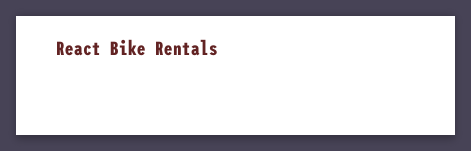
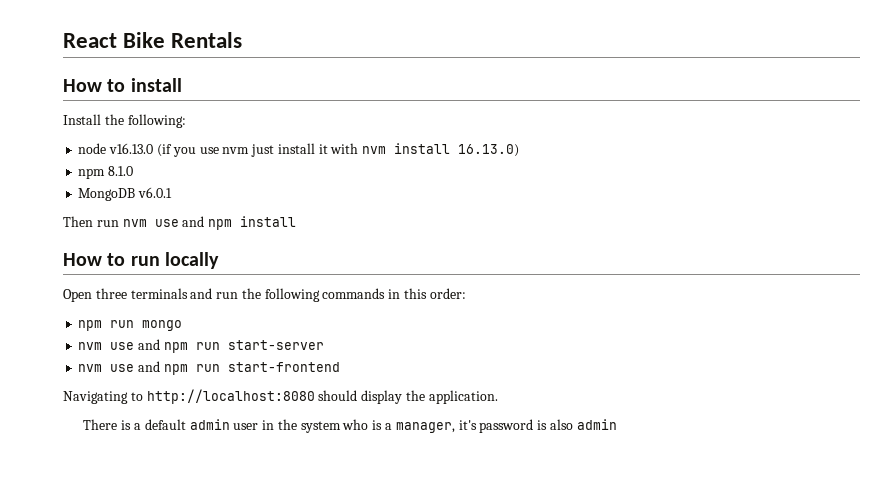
+ How to install
+ Install the following:
+ node v16.13.0 (if you use nvm just install it with nvm install 16.13.0)
+ npm 8.1.0
+ MongoDB v6.0.1
+ Then run nvm use and npm install
+ How to run locally
+ Open three terminals and run the following commands in this order:
+ npm run mongo
+ nvm use and npm run start-server
+ nvm use and npm run start-frontend
+ Navigating to http://localhost:8080 should display the application.
+ There is a default admin user in the system who is a manager, it's password is also admin

